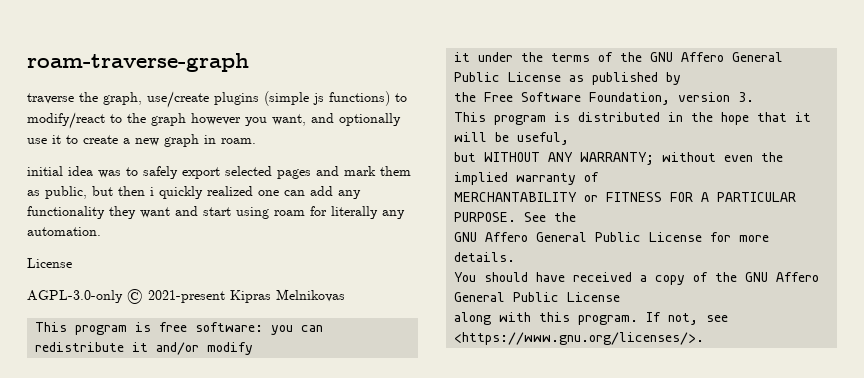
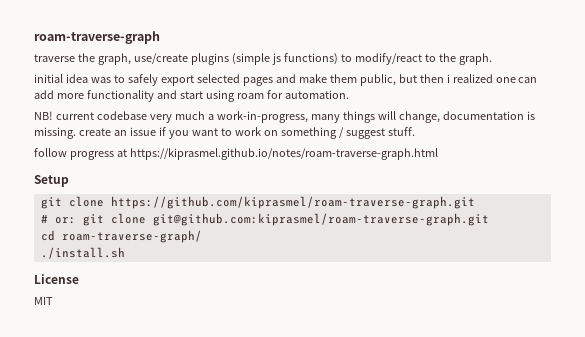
- traverse the graph, use/create plugins (simple js functions) to modify/react to the graph however you want, and optionally use it to create a new graph in roam.
+ traverse the graph, use/create plugins (simple js functions) to modify/react to the graph.
- initial idea was to safely export selected pages and mark them as public, but then i quickly realized one can add any functionality they want and start using roam for literally any automation.
+ initial idea was to safely export selected pages and make them public, but then i realized one can add more functionality and start using roam for automation.
+ NB! current codebase very much a work-in-progress, many things will change, documentation is missing. create an issue if you want to work on something / suggest stuff.
+ follow progress at https://kiprasmel.github.io/notes/roam-traverse-graph.html
+ Setup
+ git clone https://github.com/kiprasmel/roam-traverse-graph.git
+ # or: git clone git@github.com:kiprasmel/roam-traverse-graph.git
+ cd roam-traverse-graph/
+ ./install.sh
  License
- AGPL-3.0-only © 2021-present Kipras Melnikovas
- This program is free software: you can redistribute it and/or modify
- it under the terms of the GNU Affero General Public License as published by
- the Free Software Foundation, version 3.
- This program is distributed in the hope that it will be useful,
- but WITHOUT ANY WARRANTY; without even the implied warranty of
- MERCHANTABILITY or FITNESS FOR A PARTICULAR PURPOSE. See the
- GNU Affero General Public License for more details.
- You should have received a copy of the GNU Affero General Public License
- along with this program. If not, see <https://www.gnu.org/licenses/>.
+ MIT

